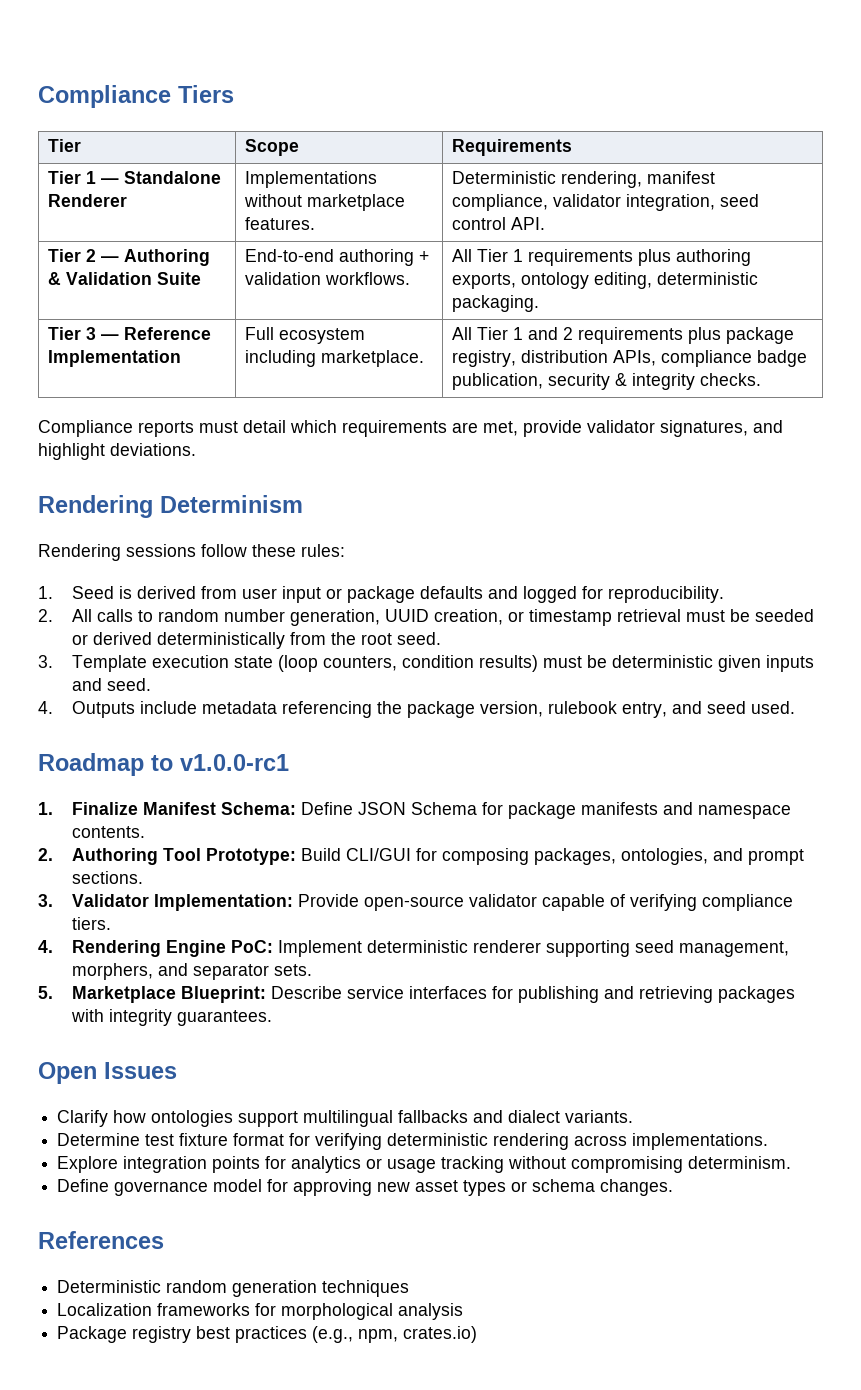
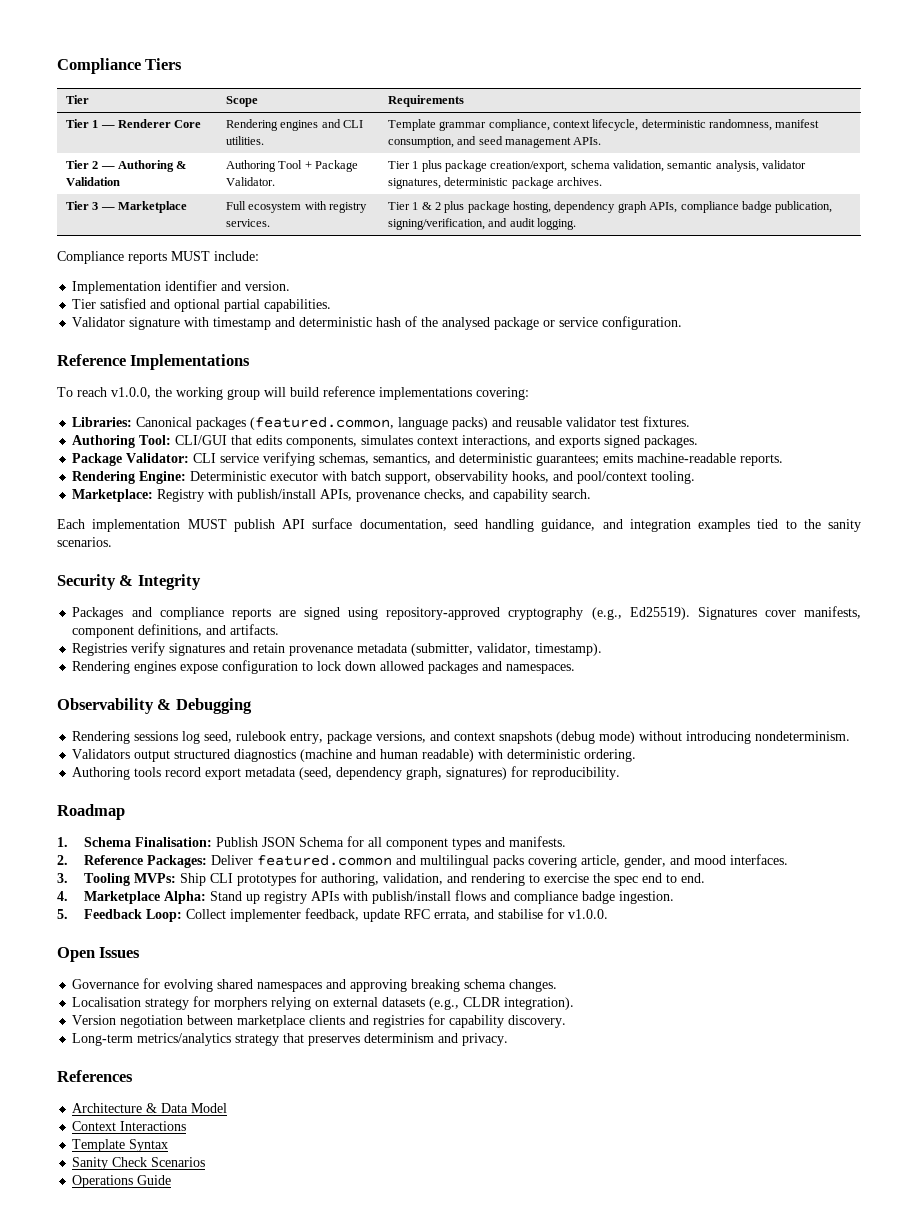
- Tier 1 — Standalone Renderer | Implementations without marketplace features. | Deterministic rendering, manifest compliance, validator integration, seed control API.
+ Tier 1 — Renderer Core | Rendering engines and CLI utilities. | Template grammar compliance, context lifecycle, deterministic randomness, manifest consumption, and seed management APIs.
- Tier 2 — Authoring & Validation Suite | End-to-end authoring + validation workflows. | All Tier 1 requirements plus authoring exports, ontology editing, deterministic packaging.
+ Tier 2 — Authoring & Validation | Authoring Tool + Package Validator. | Tier 1 plus package creation/export, schema validation, semantic analysis, validator signatures, deterministic package archives.
- Tier 3 — Reference Implementation | Full ecosystem including marketplace. | All Tier 1 and 2 requirements plus package registry, distribution APIs, compliance badge publication, security & integrity checks.
- Compliance reports must detail which requirements are met, provide validator signatures, and highlight deviations.
- Rendering Determinism
- Rendering sessions follow these rules:
- 1. Seed is derived from user input or package defaults and logged for reproducibility.
- 2. All calls to random number generation, UUID creation, or timestamp retrieval must be seeded or derived deterministically from the root seed.
- 3. Template execution state (loop counters, condition results) must be deterministic given inputs and seed.
- 4. Outputs include metadata referencing the package version, rulebook entry, and seed used.
- Roadmap to v1.0.0-rc1
- 1. Finalize Manifest Schema: Define JSON Schema for package manifests and namespace contents.
- 2. Authoring Tool Prototype: Build CLI/GUI for composing packages, ontologies, and prompt sections.
- 3. Validator Implementation: Provide open-source validator capable of verifying compliance tiers.
- 4. Rendering Engine PoC: Implement deterministic renderer supporting seed management, morphers, and separator sets.
- 5. Marketplace Blueprint: Describe service interfaces for publishing and retrieving packages with integrity guarantees.
+ Tier 3 — Marketplace | Full ecosystem with registry services. | Tier 1 & 2 plus package hosting, dependency graph APIs, compliance badge publication, signing/verification, and audit logging.
+ Compliance reports MUST include:
+ Implementation identifier and version.
+ Tier satisfied and optional partial capabilities.
+ Validator signature with timestamp and deterministic hash of the analysed package or service configuration.
+ Reference Implementations
+ To reach v1.0.0, the working group will build reference implementations covering:
+ Libraries: Canonical packages (featured.common, language packs) and reusable validator test fixtures.
+ Authoring Tool: CLI/GUI that edits components, simulates context interactions, and exports signed packages.
+ Package Validator: CLI service verifying schemas, semantics, and deterministic guarantees; emits machine-readable reports.
+ Rendering Engine: Deterministic executor with batch support, observability hooks, and pool/context tooling.
+ Marketplace: Registry with publish/install APIs, provenance checks, and capability search.
+ Each implementation MUST publish API surface documentation, seed handling guidance, and integration examples tied to the sanity scenarios.
+ Security & Integrity
+ Packages and compliance reports are signed using repository-approved cryptography (e.g., Ed25519). Signatures cover manifests, component definitions, and artifacts.
+ Registries verify signatures and retain provenance metadata (submitter, validator, timestamp).
+ Rendering engines expose configuration to lock down allowed packages and namespaces.
+ Observability & Debugging
+ Rendering sessions log seed, rulebook entry, package versions, and context snapshots (debug mode) without introducing nondeterminism.
+ Validators output structured diagnostics (machine and human readable) with deterministic ordering.
+ Authoring tools record export metadata (seed, dependency graph, signatures) for reproducibility.
+ Roadmap
+ 1. Schema Finalisation: Publish JSON Schema for all component types and manifests.
+ 2. Reference Packages: Deliver featured.common and multilingual packs covering article, gender, and mood interfaces.
+ 3. Tooling MVPs: Ship CLI prototypes for authoring, validation, and rendering to exercise the spec end to end.
+ 4. Marketplace Alpha: Stand up registry APIs with publish/install flows and compliance badge ingestion.
+ 5. Feedback Loop: Collect implementer feedback, update RFC errata, and stabilise for v1.0.0.
  Open Issues
- Clarify how ontologies support multilingual fallbacks and dialect variants.
- Determine test fixture format for verifying deterministic rendering across implementations.
- Explore integration points for analytics or usage tracking without compromising determinism.
- Define governance model for approving new asset types or schema changes.
+ Governance for evolving shared namespaces and approving breaking schema changes.
+ Localisation strategy for morphers relying on external datasets (e.g., CLDR integration).
+ Version negotiation between marketplace clients and registries for capability discovery.
+ Long-term metrics/analytics strategy that preserves determinism and privacy.
  References
- Deterministic random generation techniques
- Localization frameworks for morphological analysis
- Package registry best practices (e.g., npm, crates.io)
+ Architecture & Data Model
+ Context Interactions
+ Template Syntax
+ Sanity Check Scenarios
+ Operations Guide

